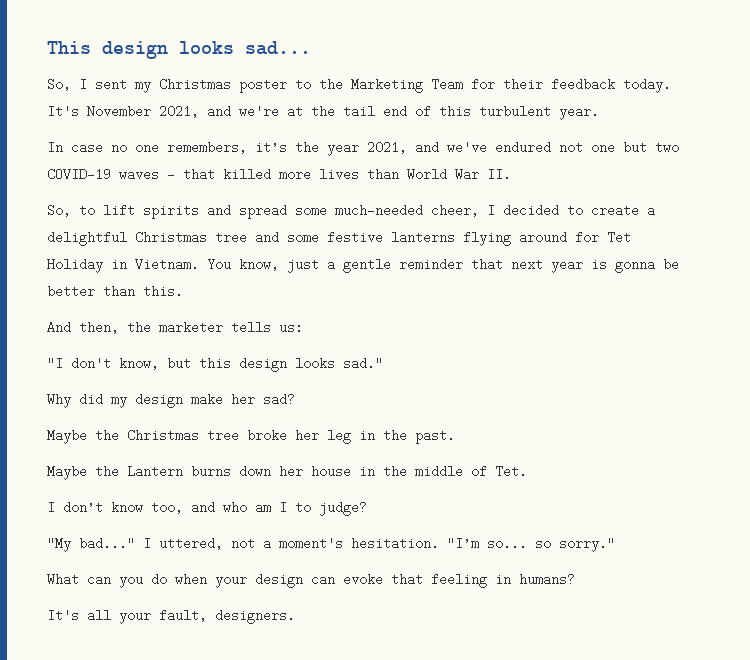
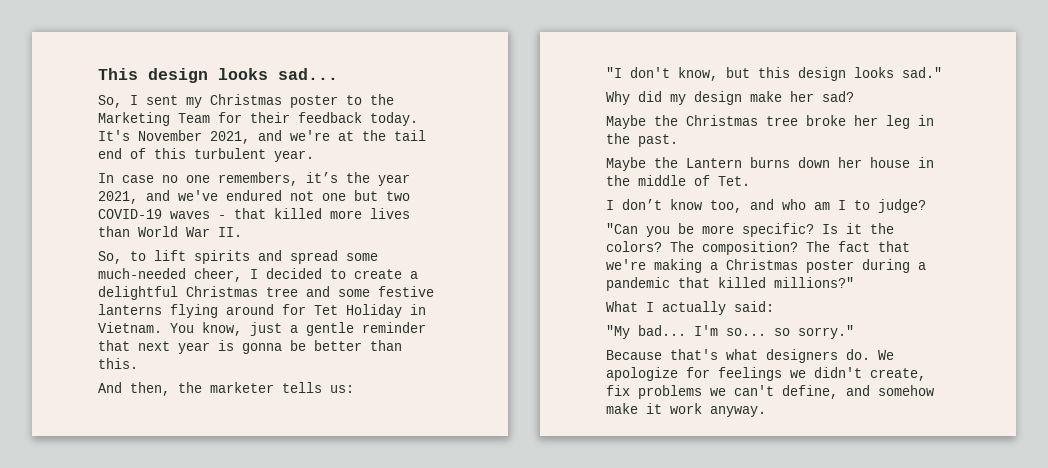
- "My bad..." I uttered, not a moment's hesitation. "I’m so... so sorry."
- What can you do when your design can evoke that feeling in humans?
- It's all your fault, designers.
+ "Can you be more specific? Is it the colors? The composition? The fact that we're making a Christmas poster during a pandemic that killed millions?"
+ What I actually said:
+ "My bad... I'm so... so sorry."
+ Because that's what designers do. We apologize for feelings we didn't create, fix problems we can't define, and somehow make it work anyway.

